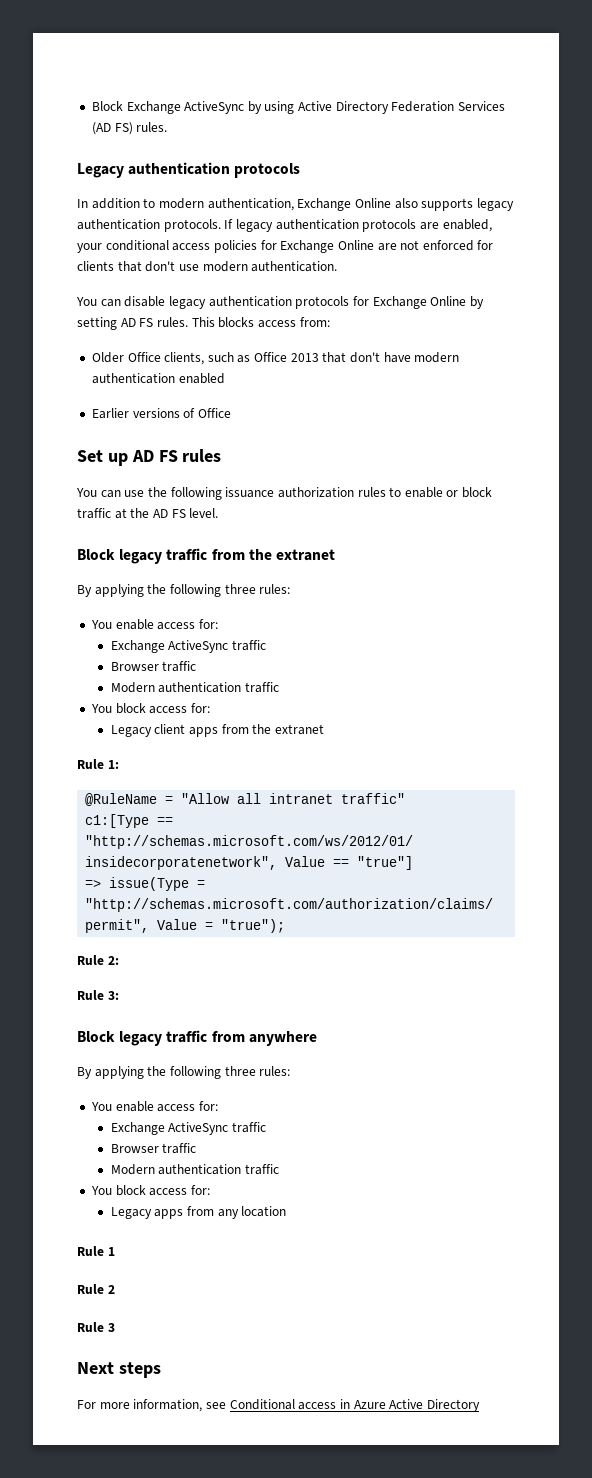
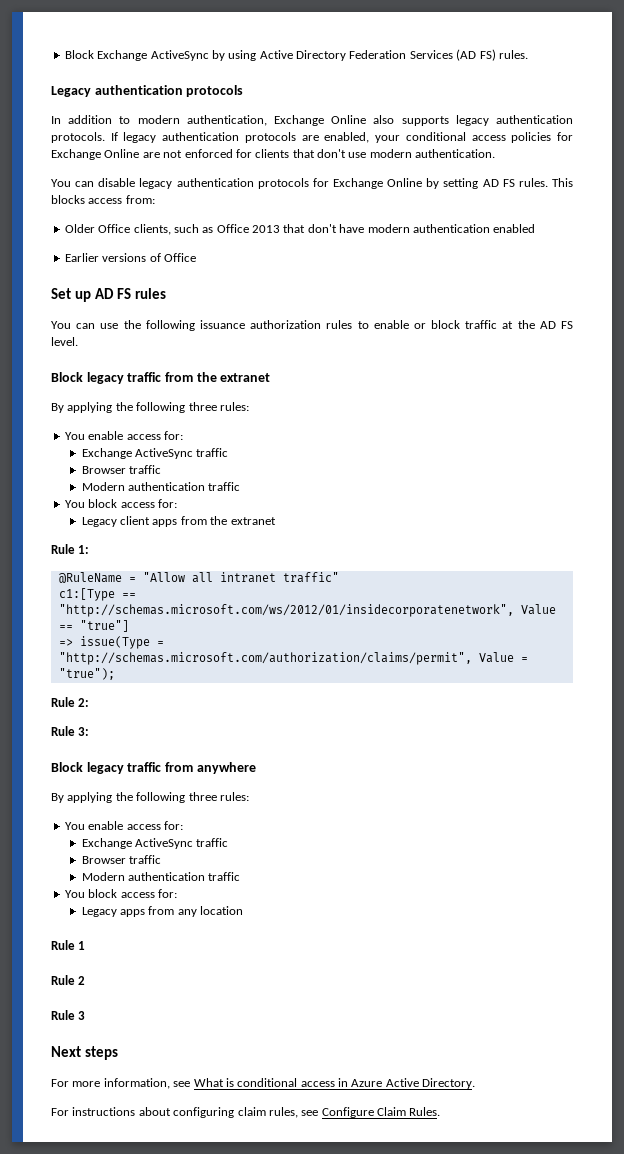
- For more information, see Conditional access in Azure Active Directory
+ For more information, see What is conditional access in Azure Active Directory.
+ For instructions about configuring claim rules, see Configure Claim Rules.

